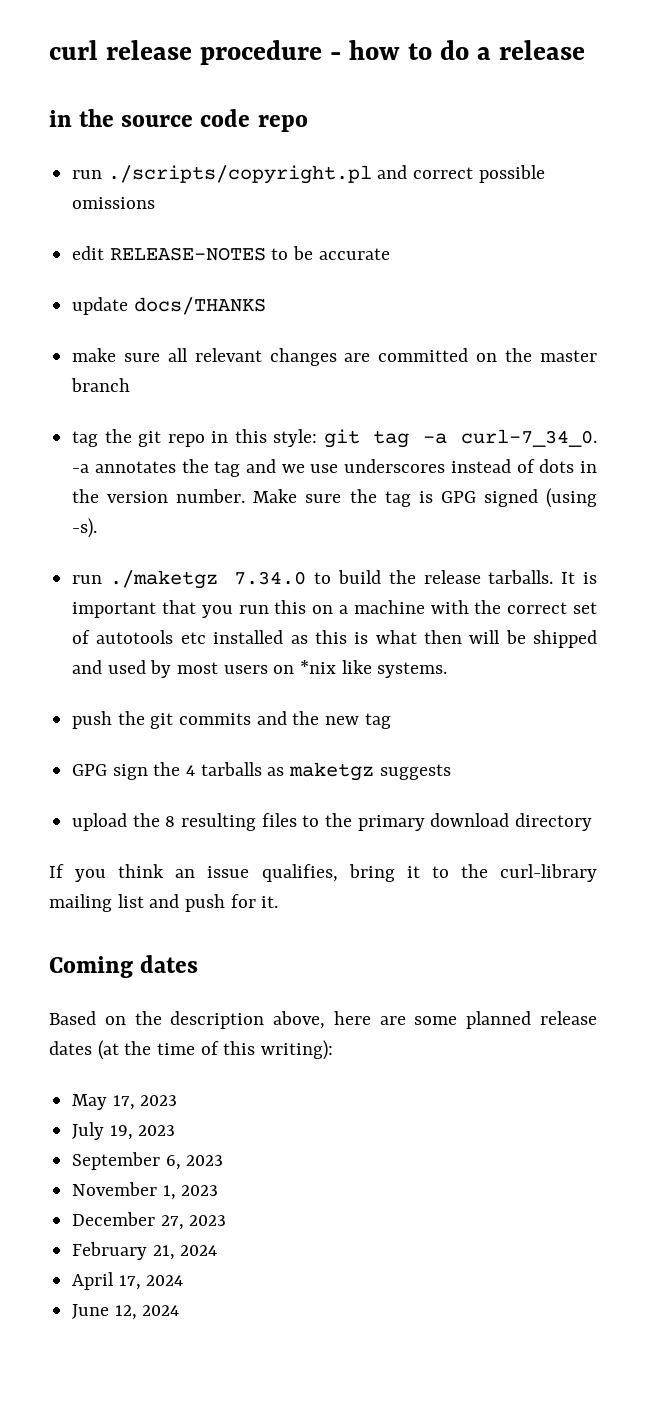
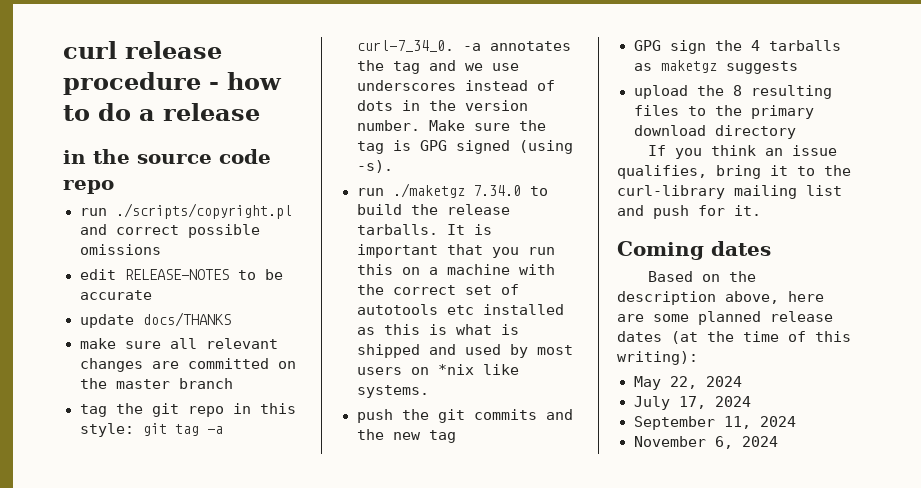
- It is important that you run this on a machine with the correct set of autotools etc installed as this is what then will be shipped and used by most users on *nix like systems.
+ It is important that you run this on a machine with the correct set of autotools etc installed as this is what is shipped and used by most users on *nix like systems.
- May 17, 2023
+ May 22, 2024
- July 19, 2023
- September 6, 2023
- November 1, 2023
- December 27, 2023
- February 21, 2024
- April 17, 2024
+ July 17, 2024
- June 12, 2024
+ September 11, 2024
+ November 6, 2024

